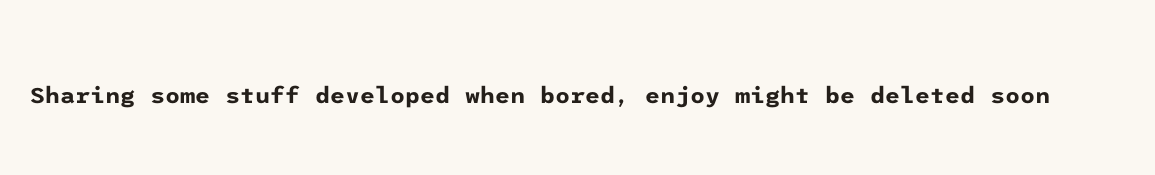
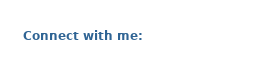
- Sharing some stuff developed when bored, enjoy might be deleted soon
+ Connect with me:

